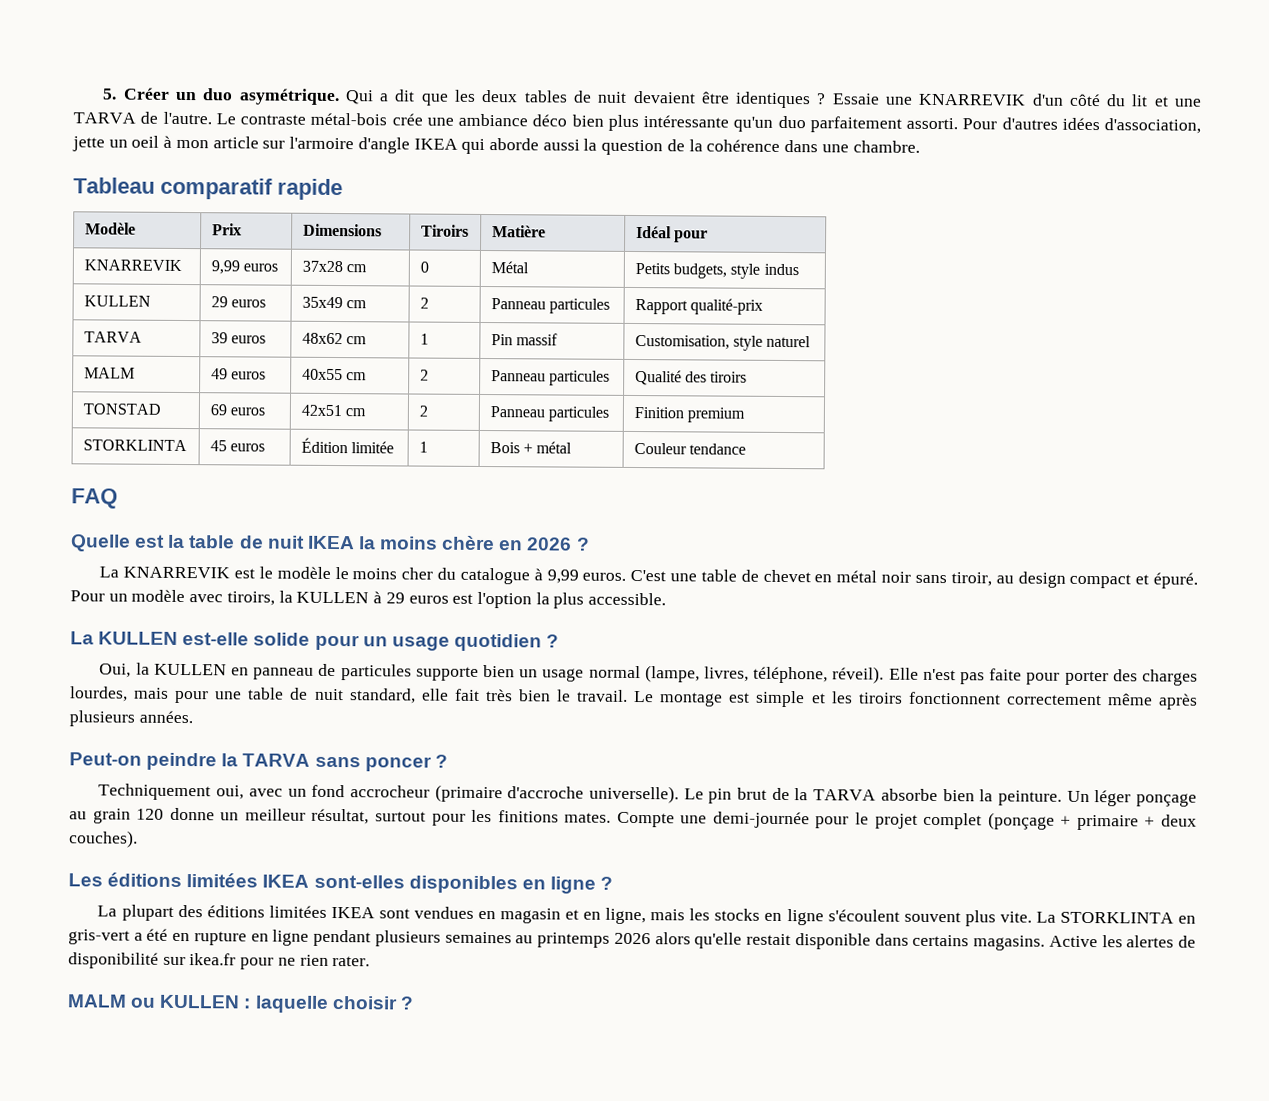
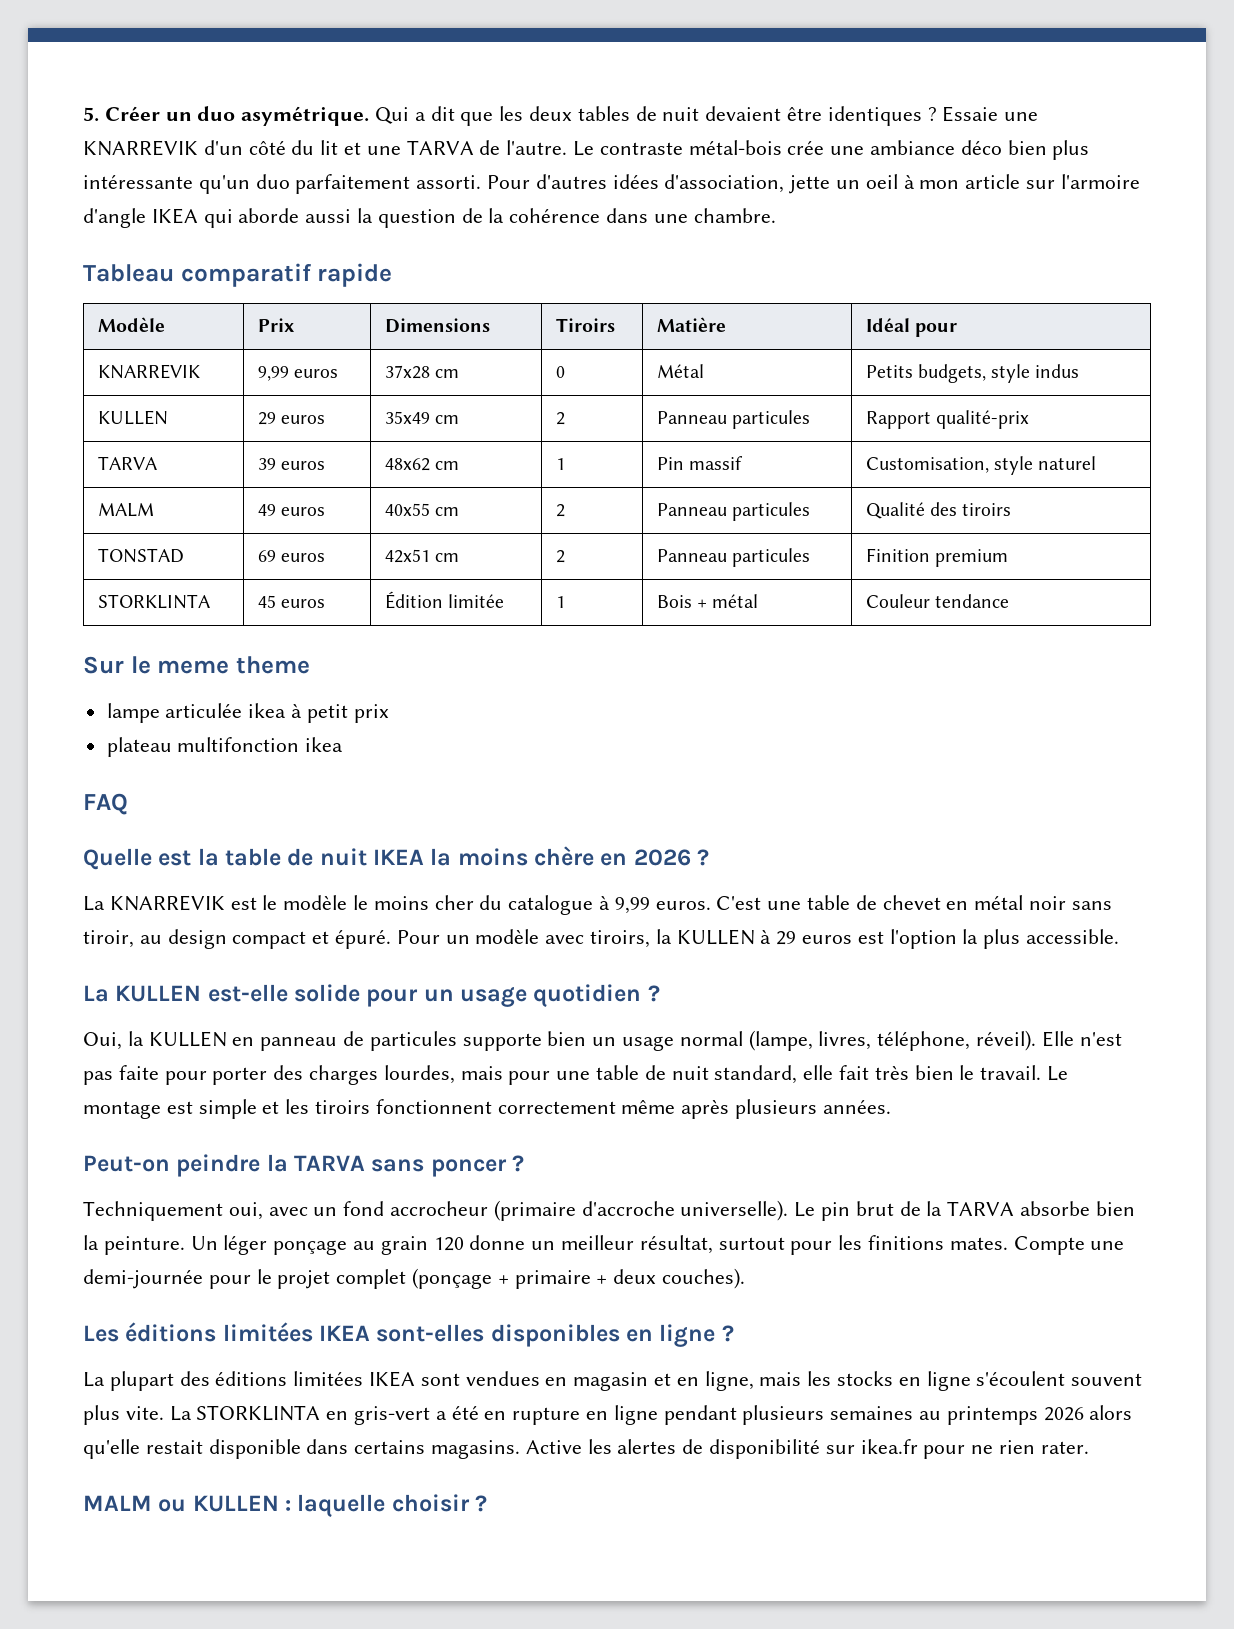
+ Sur le meme theme
+ lampe articulée ikea à petit prix
+ plateau multifonction ikea

